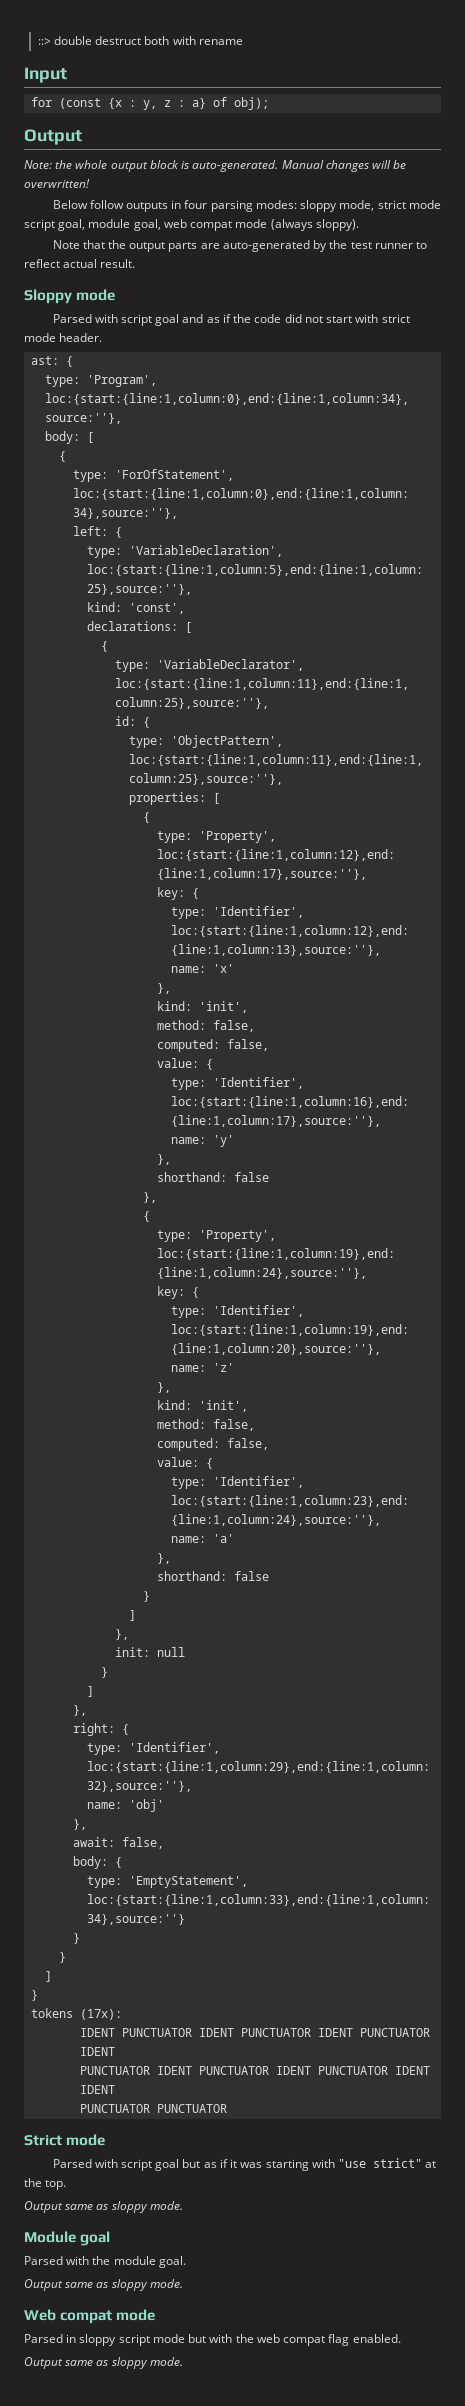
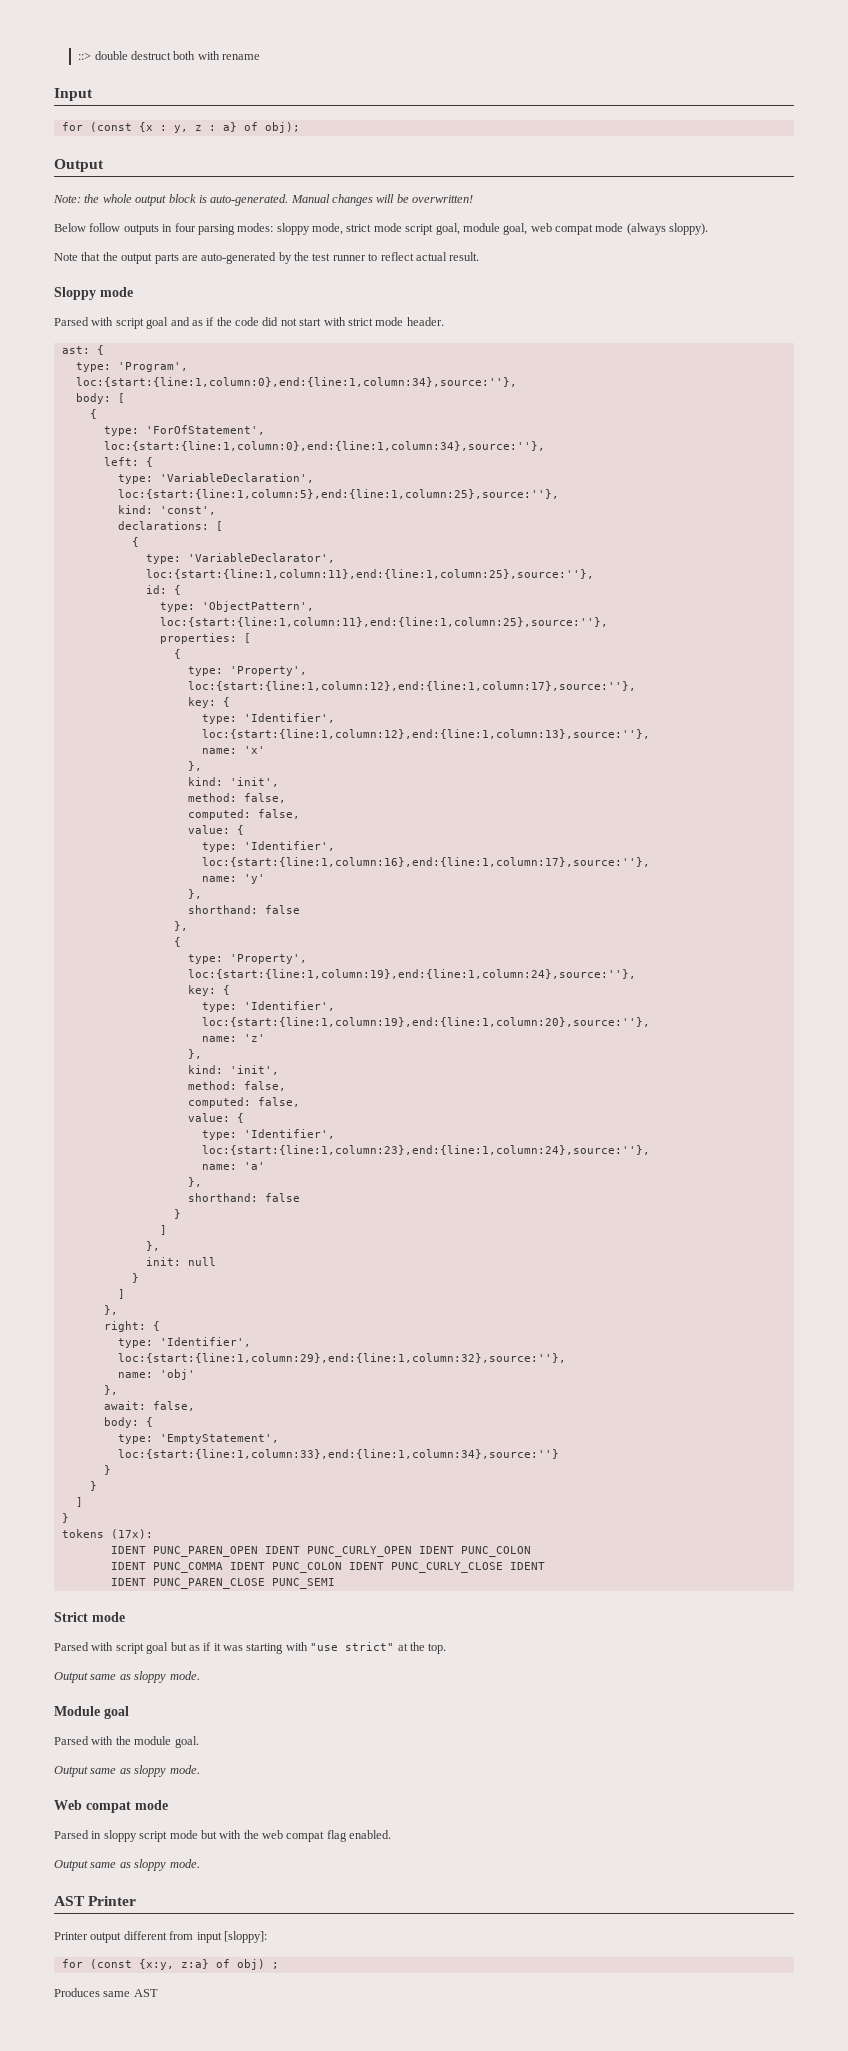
- IDENT PUNCTUATOR IDENT PUNCTUATOR IDENT PUNCTUATOR IDENT
- PUNCTUATOR IDENT PUNCTUATOR IDENT PUNCTUATOR IDENT IDENT
- PUNCTUATOR PUNCTUATOR
+ IDENT PUNC_PAREN_OPEN IDENT PUNC_CURLY_OPEN IDENT PUNC_COLON
+ IDENT PUNC_COMMA IDENT PUNC_COLON IDENT PUNC_CURLY_CLOSE IDENT
+ IDENT PUNC_PAREN_CLOSE PUNC_SEMI
+ AST Printer
+ Printer output different from input [sloppy]:
+ for (const {x:y, z:a} of obj) ;
+ Produces same AST

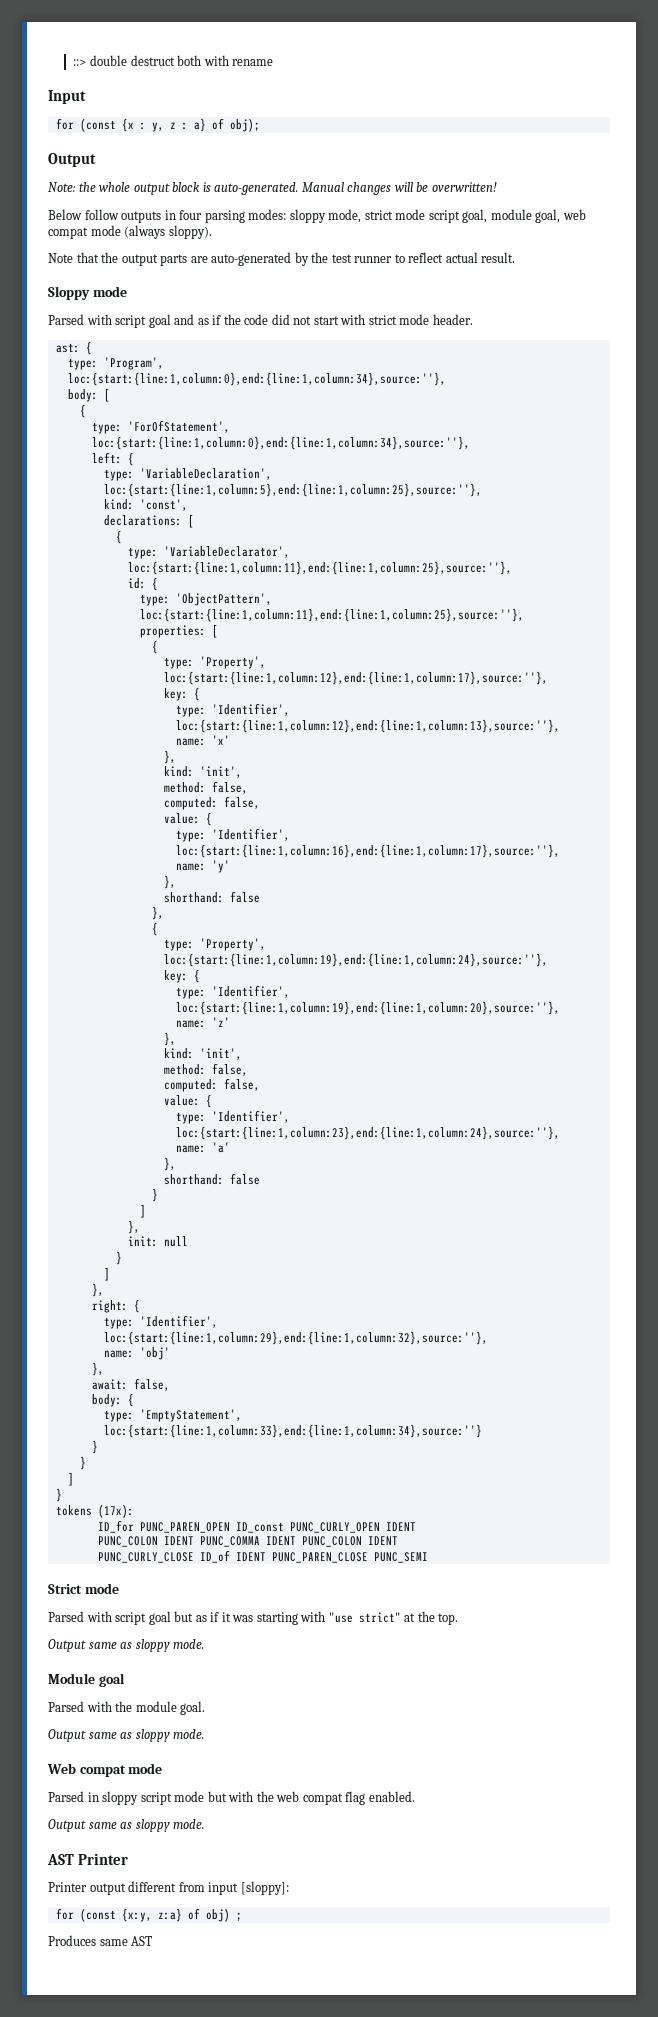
- IDENT PUNC_PAREN_OPEN IDENT PUNC_CURLY_OPEN IDENT PUNC_COLON
- IDENT PUNC_COMMA IDENT PUNC_COLON IDENT PUNC_CURLY_CLOSE IDENT
- IDENT PUNC_PAREN_CLOSE PUNC_SEMI
+ ID_for PUNC_PAREN_OPEN ID_const PUNC_CURLY_OPEN IDENT
+ PUNC_COLON IDENT PUNC_COMMA IDENT PUNC_COLON IDENT
+ PUNC_CURLY_CLOSE ID_of IDENT PUNC_PAREN_CLOSE PUNC_SEMI

